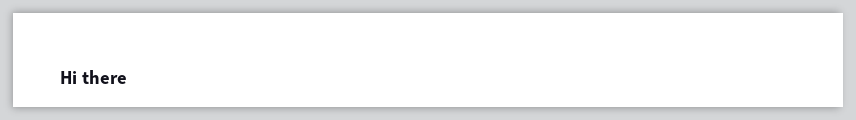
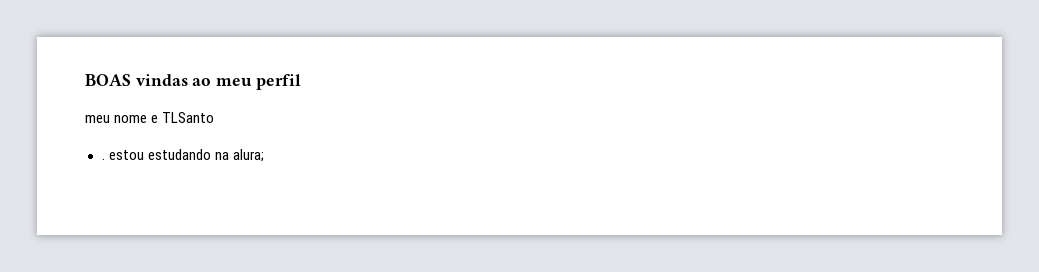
- Hi there
+ BOAS vindas ao meu perfil
+ meu nome e TLSanto
+ . estou estudando na alura;

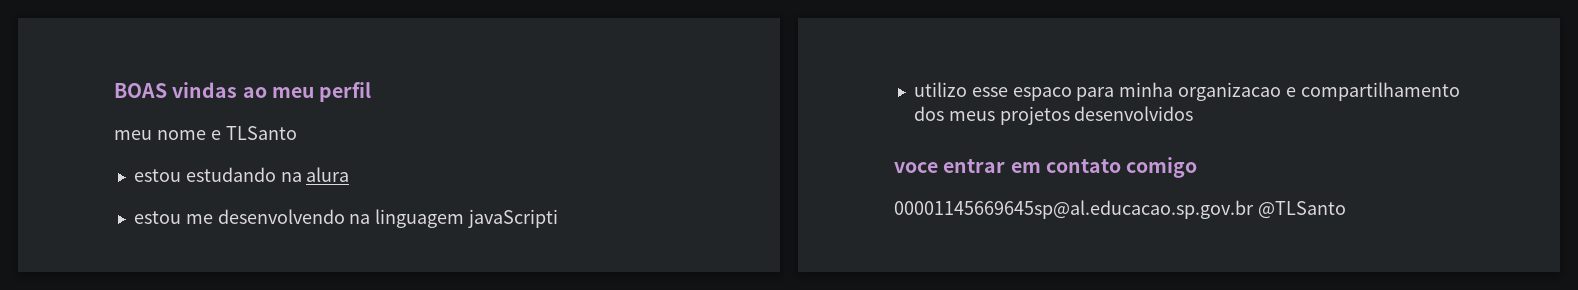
- . estou estudando na alura;
+ estou estudando na alura
+ estou me desenvolvendo na linguagem javaScripti
+ utilizo esse espaco para minha organizacao e compartilhamento dos meus projetos desenvolvidos
+ voce entrar em contato comigo
+ 00001145669645sp@al.educacao.sp.gov.br @TLSanto

